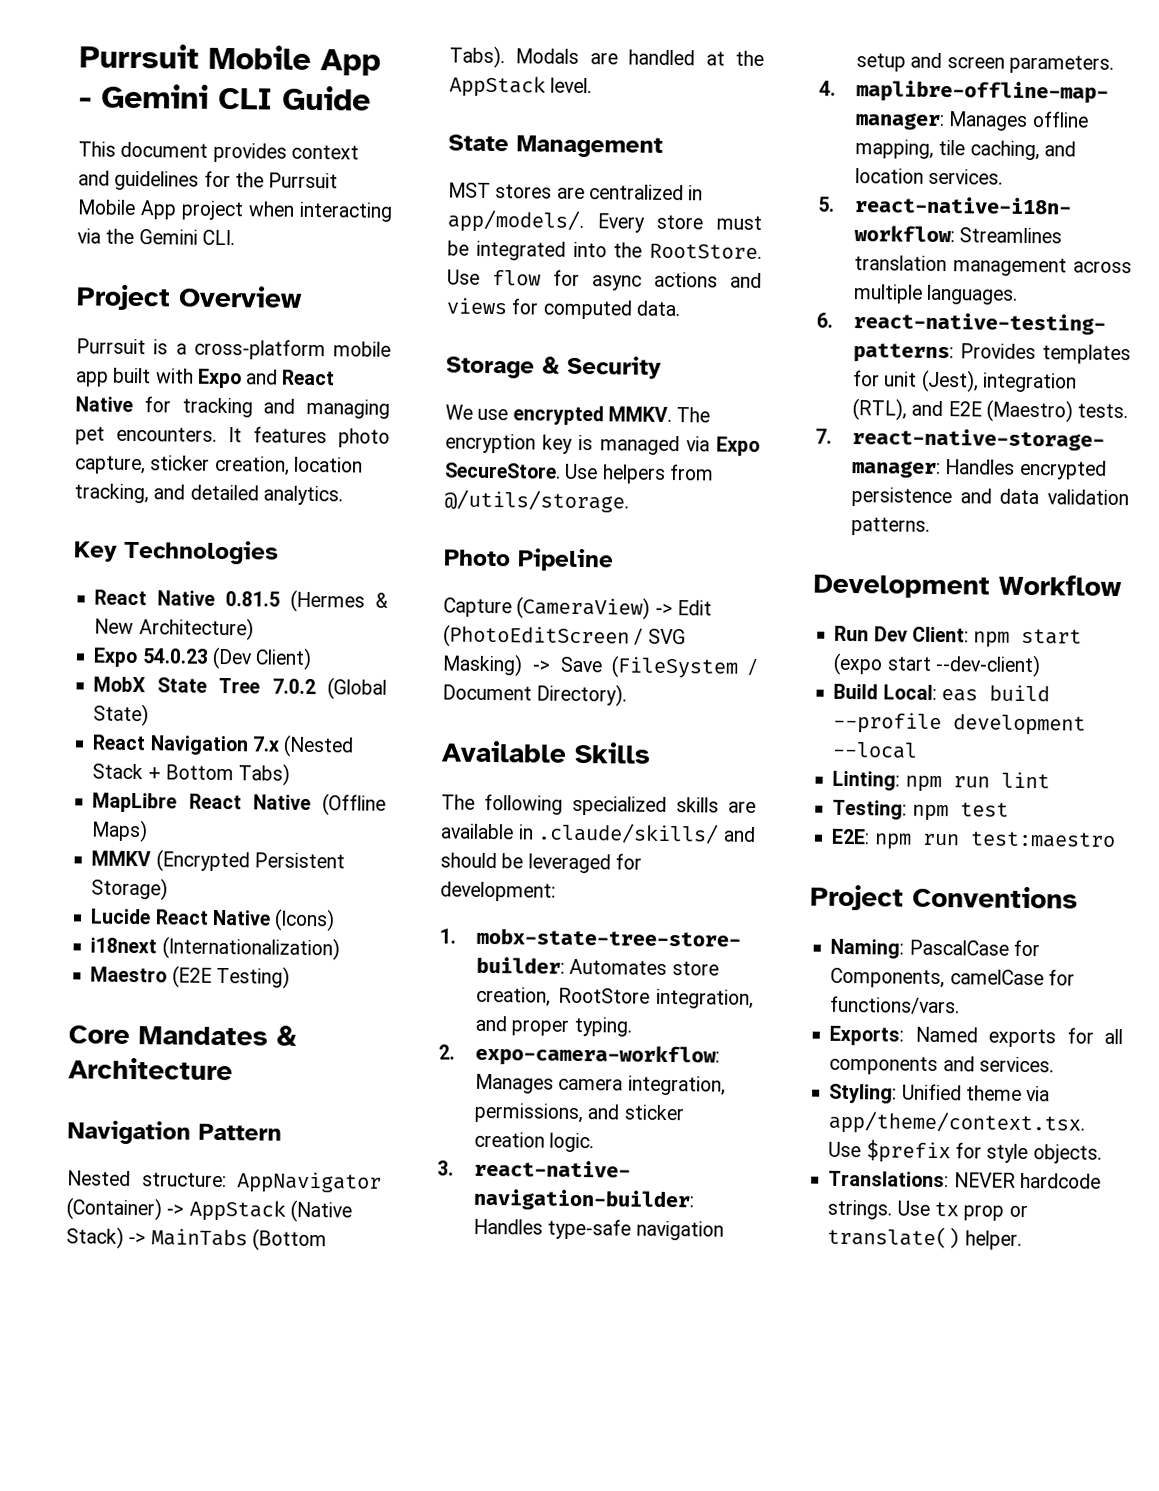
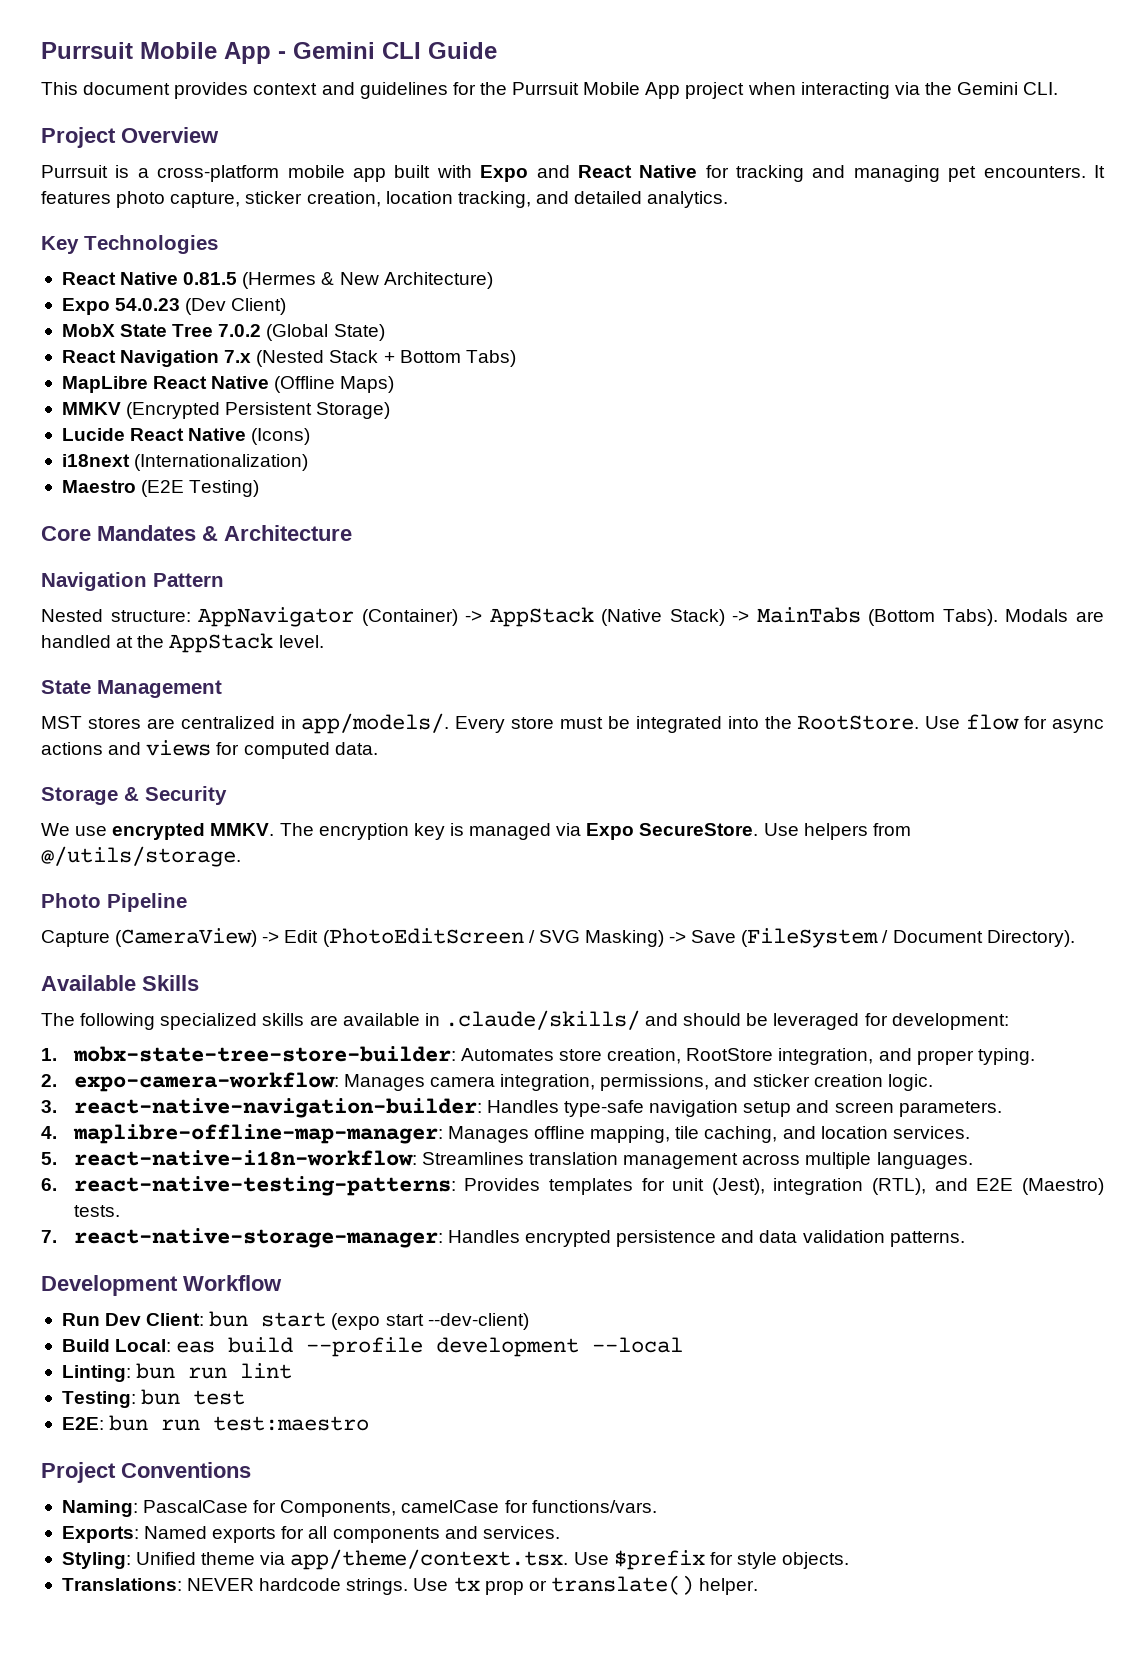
- Run Dev Client: npm start (expo start --dev-client)
+ Run Dev Client: bun start (expo start --dev-client)
- Linting: npm run lint
+ Linting: bun run lint
- Testing: npm test
+ Testing: bun test
- E2E: npm run test:maestro
+ E2E: bun run test:maestro

